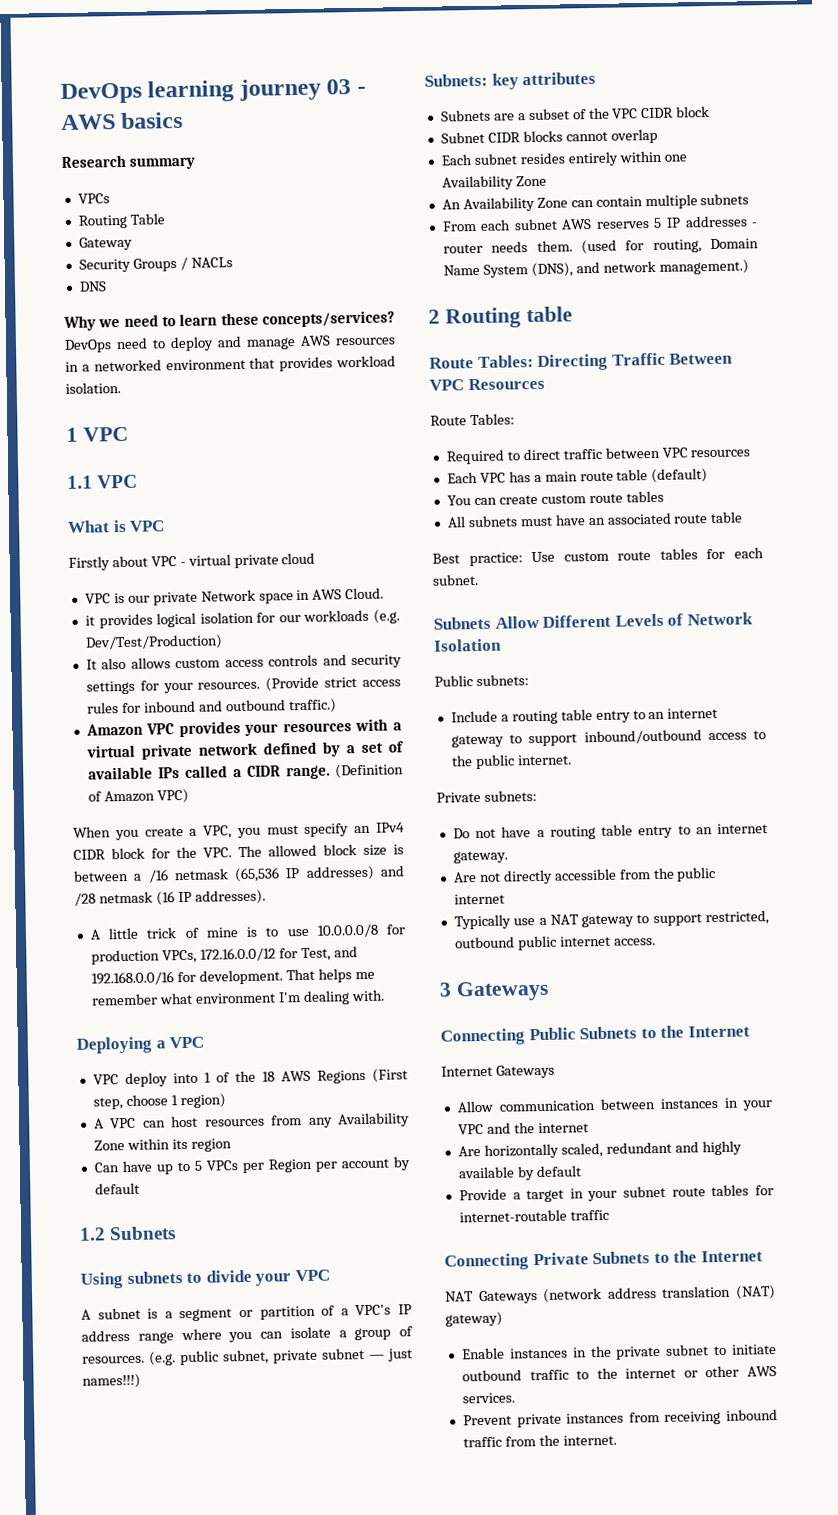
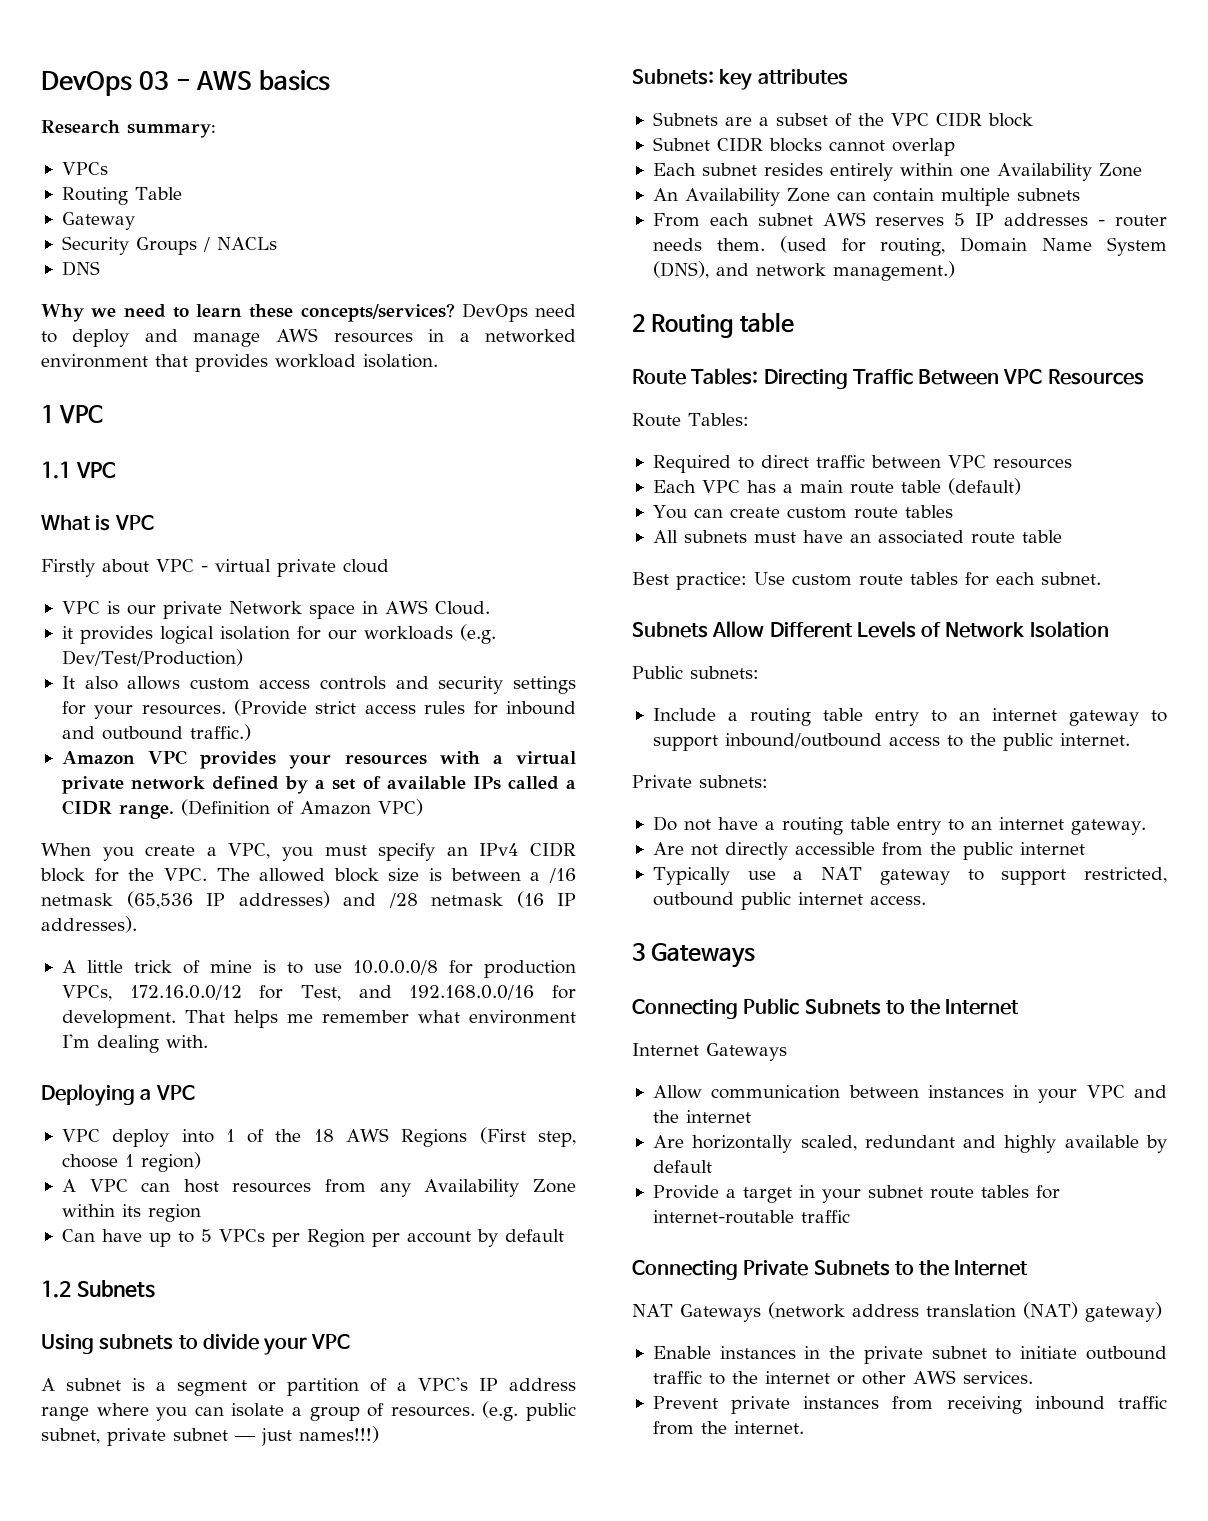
- DevOps learning journey 03 - AWS basics
+ DevOps 03 - AWS basics
- Research summary
+ Research summary:

